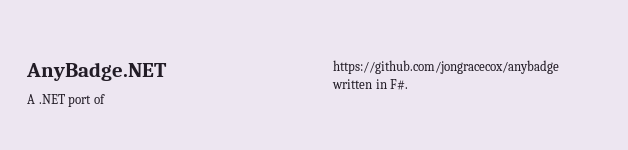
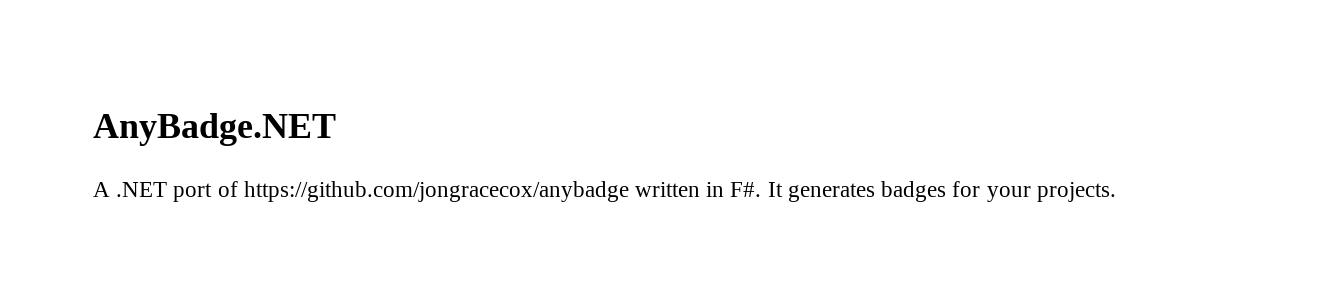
- A .NET port of https://github.com/jongracecox/anybadge written in F#.
+ A .NET port of https://github.com/jongracecox/anybadge written in F#. It generates badges for your projects.

